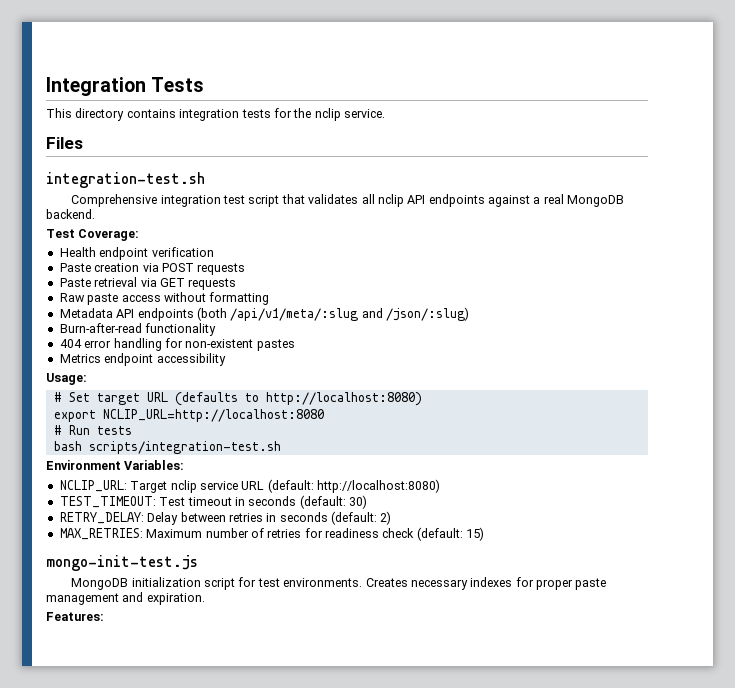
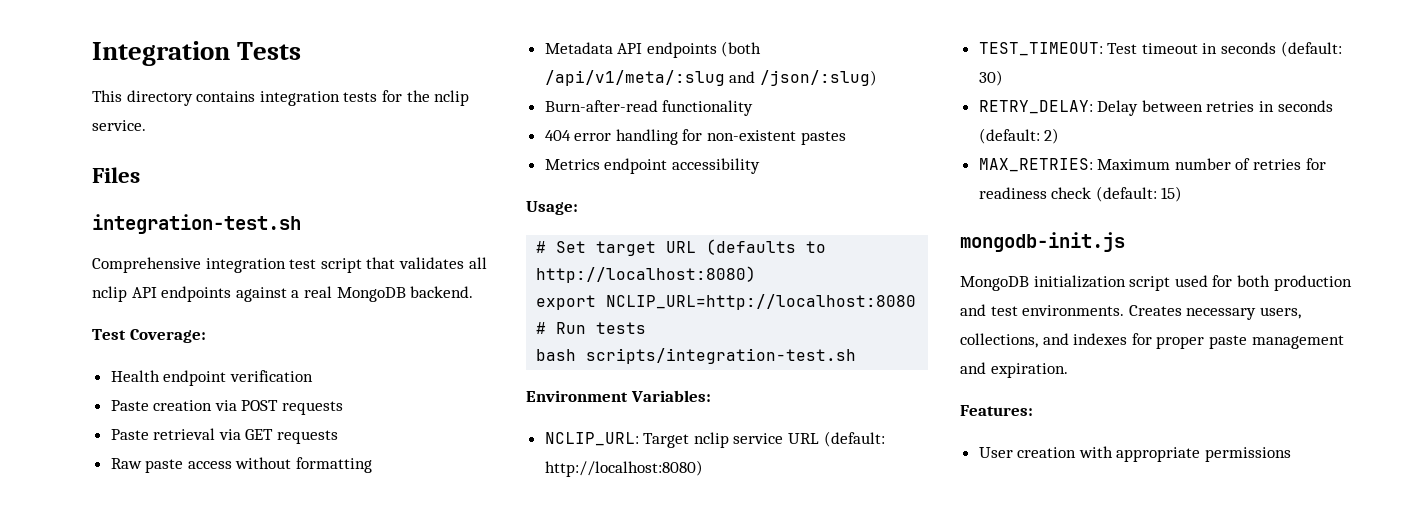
- mongo-init-test.js
+ mongodb-init.js
- MongoDB initialization script for test environments.
+ MongoDB initialization script used for both production and test environments.
- Creates necessary indexes for proper paste management and expiration.
+ Creates necessary users, collections, and indexes for proper paste management and expiration.
+ User creation with appropriate permissions

